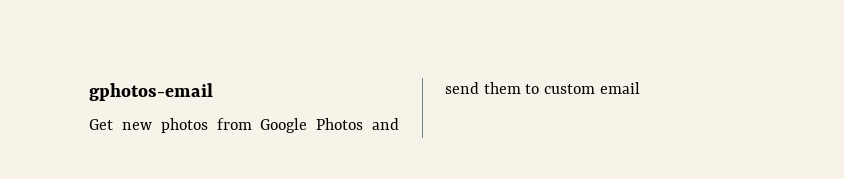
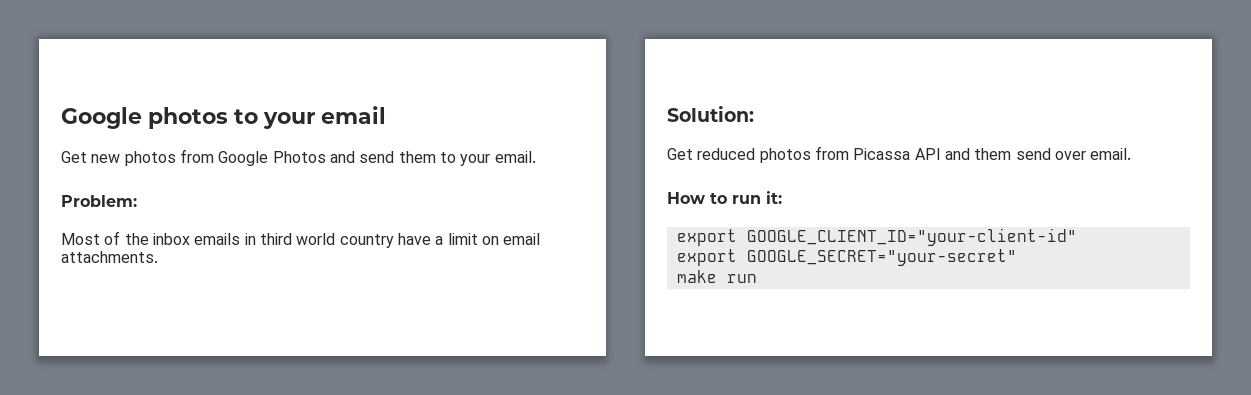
- gphotos-email
+ Google photos to your email
- Get new photos from Google Photos and send them to custom email
+ Get new photos from Google Photos and send them to your email.
+ Problem:
+ Most of the inbox emails in third world country have a limit on email attachments.
+ Solution:
+ Get reduced photos from Picassa API and them send over email.
+ How to run it:
+ export GOOGLE_CLIENT_ID="your-client-id"
+ export GOOGLE_SECRET="your-secret"
+ make run

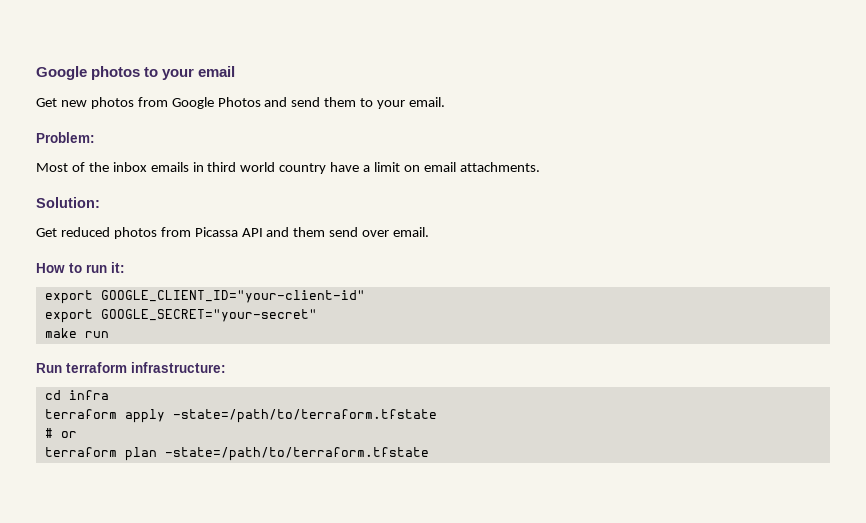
+ Run terraform infrastructure:
+ cd infra
+ terraform apply -state=/path/to/terraform.tfstate
+ # or
+ terraform plan -state=/path/to/terraform.tfstate

